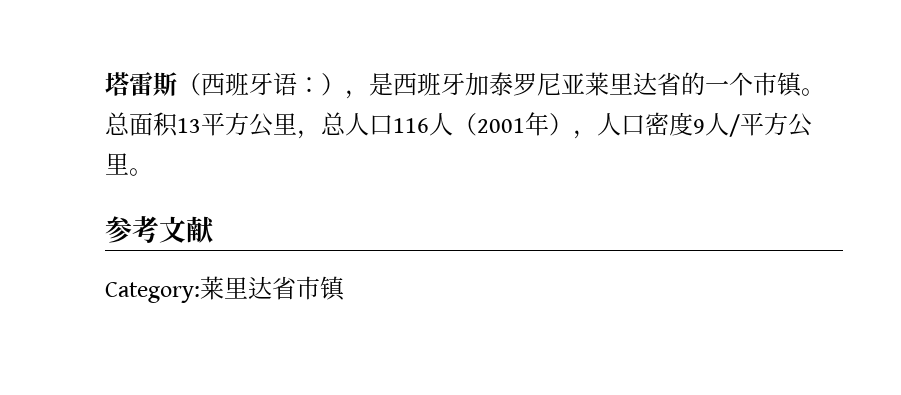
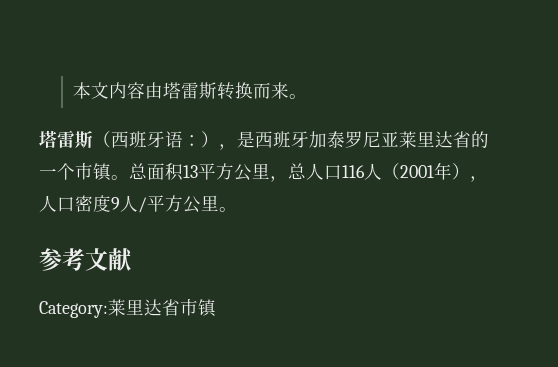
+ 本文内容由塔雷斯转换而来。

